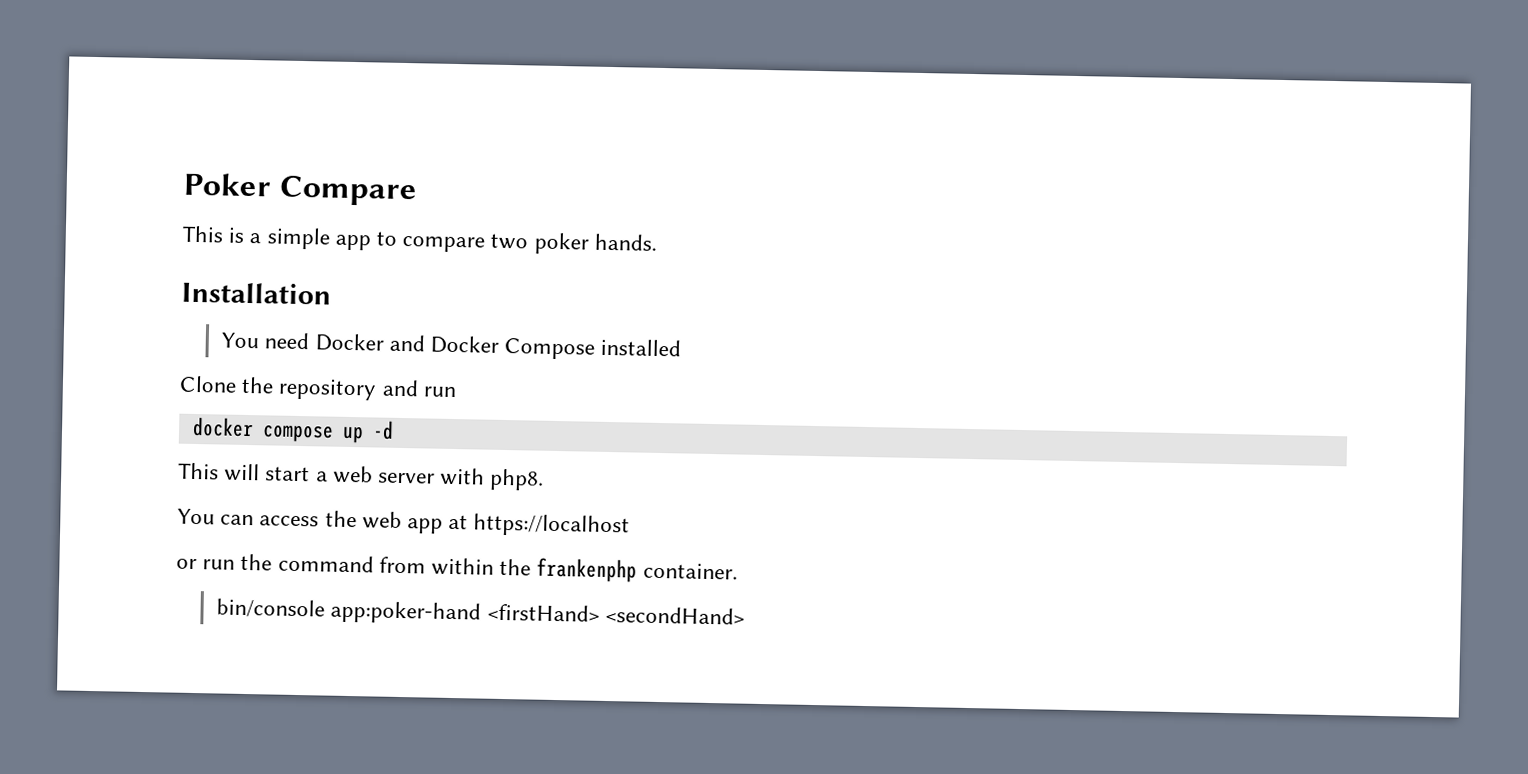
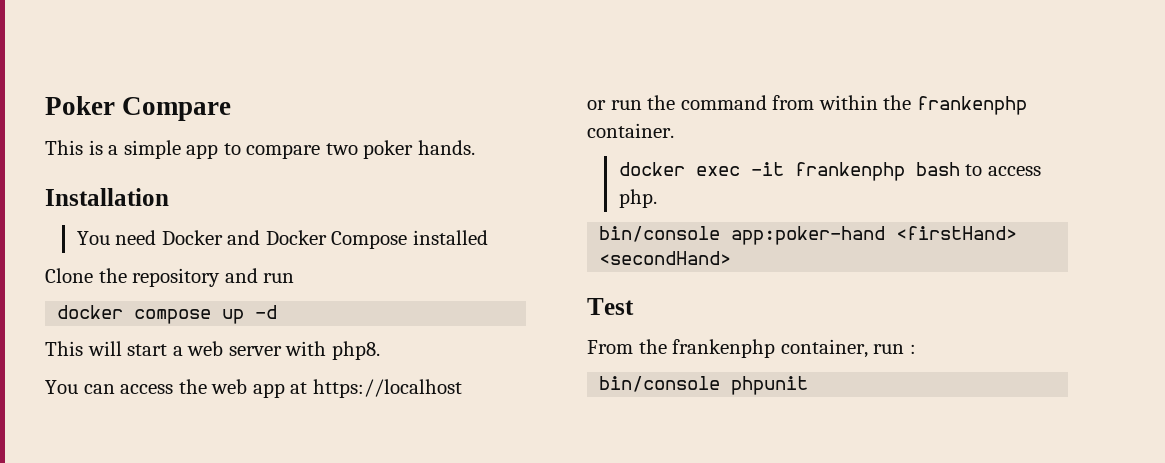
+ docker exec -it frankenphp bash to access php.
  bin/console app:poker-hand <firstHand> <secondHand>
+ Test
+ From the frankenphp container, run :
+ bin/console phpunit

